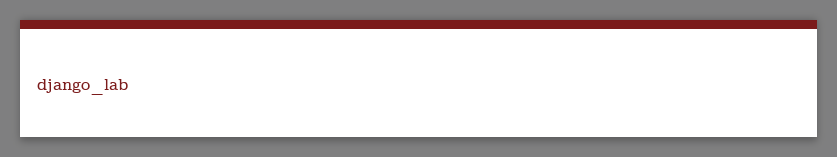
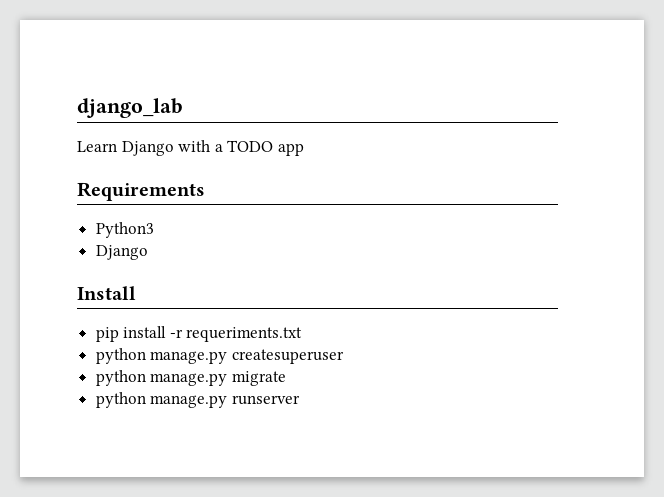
+ Learn Django with a TODO app
+ Requirements
+ Python3
+ Django
+ Install
+ pip install -r requeriments.txt
+ python manage.py createsuperuser
+ python manage.py migrate
+ python manage.py runserver

